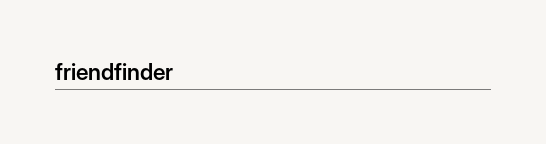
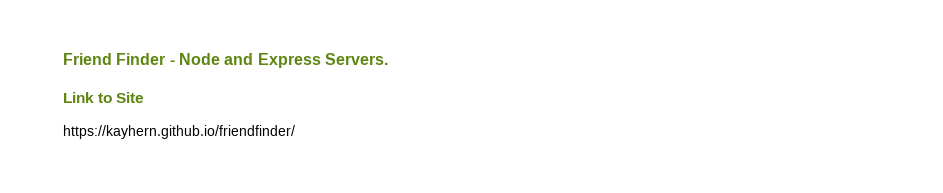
- friendfinder
+ Friend Finder - Node and Express Servers.
+ Link to Site
+ https://kayhern.github.io/friendfinder/

